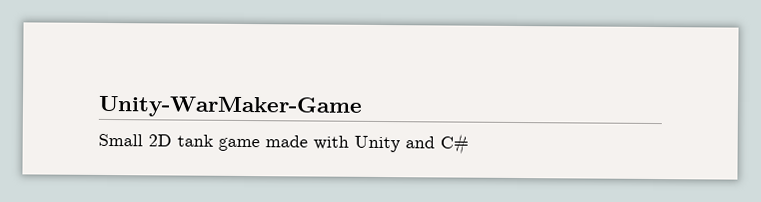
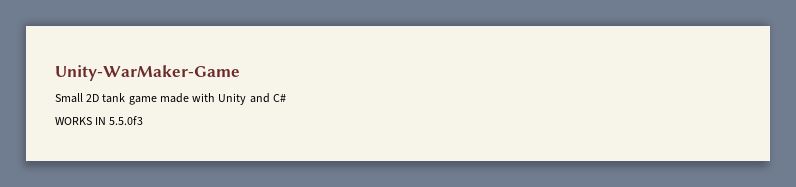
+ WORKS IN 5.5.0f3

